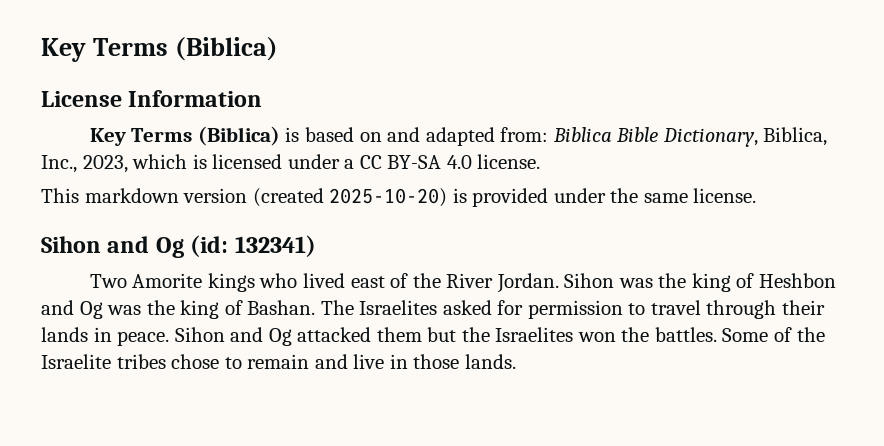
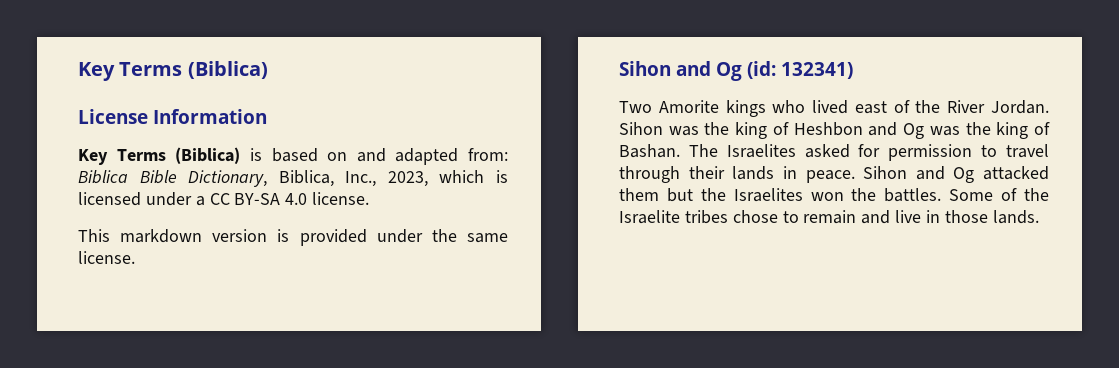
- This markdown version (created 2025-10-20) is provided under the same license.
+ This markdown version is provided under the same license.

